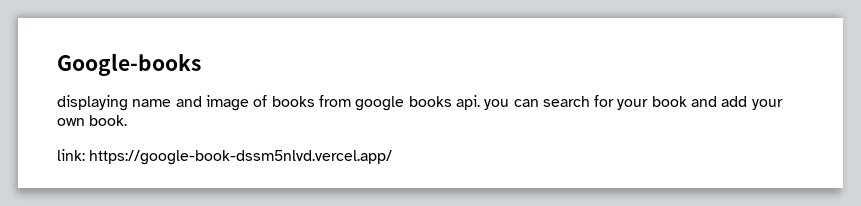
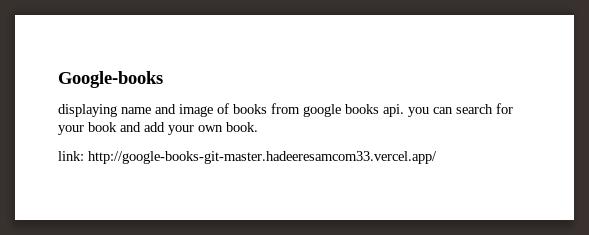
- link: https://google-book-dssm5nlvd.vercel.app/
+ link: http://google-books-git-master.hadeeresamcom33.vercel.app/

